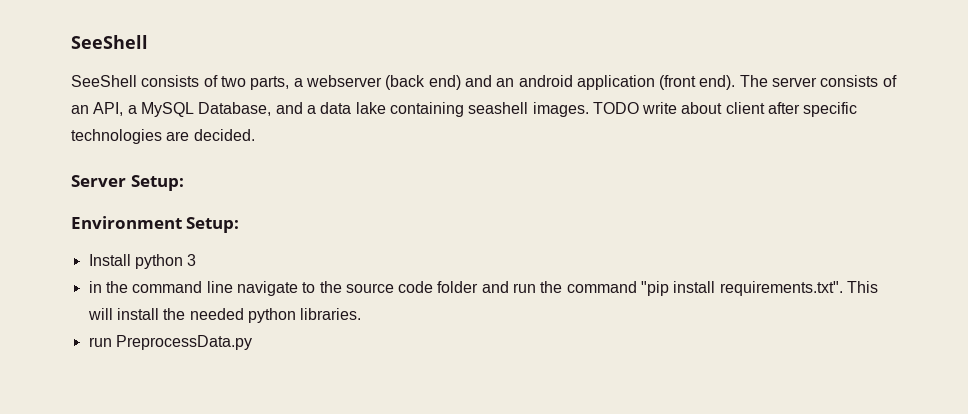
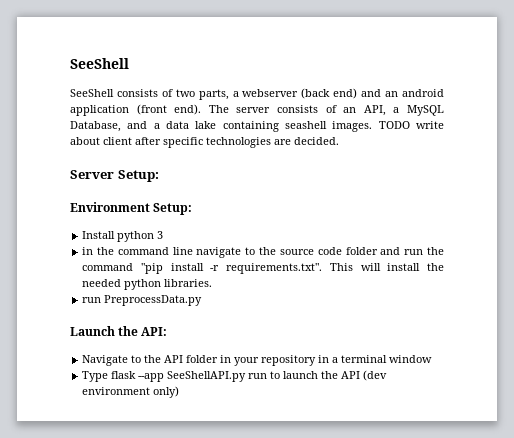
- in the command line navigate to the source code folder and run the command "pip install requirements.txt". This will install the needed python libraries.
+ in the command line navigate to the source code folder and run the command "pip install -r requirements.txt". This will install the needed python libraries.
+ Launch the API:
+ Navigate to the API folder in your repository in a terminal window
+ Type flask --app SeeShellAPI.py run to launch the API (dev environment only)

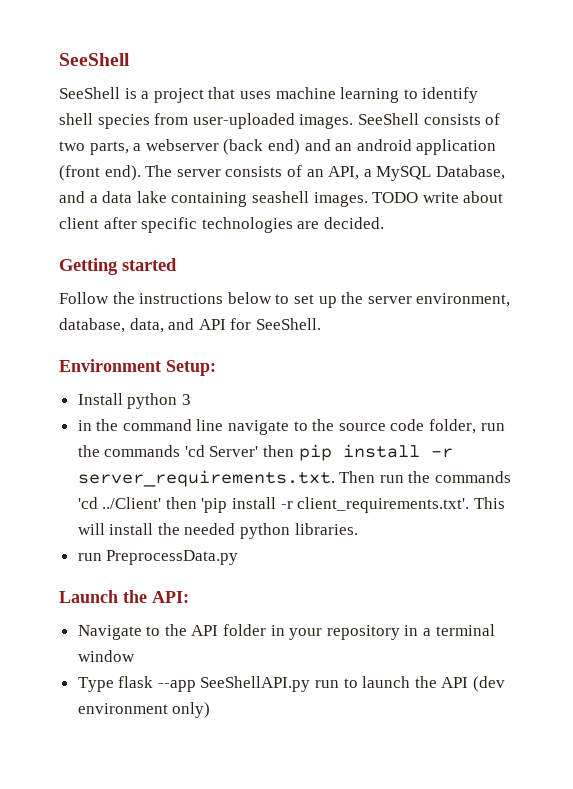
- SeeShell consists of two parts, a webserver (back end) and an android application (front end).
+ SeeShell is a project that uses machine learning to identify shell species from user-uploaded images. SeeShell consists of two parts, a webserver (back end) and an android application (front end).
- Server Setup:
+ Getting started
+ Follow the instructions below to set up the server environment, database, data, and API for SeeShell.
- in the command line navigate to the source code folder and run the command "pip install -r requirements.txt". This will install the needed python libraries.
+ in the command line navigate to the source code folder, run the commands 'cd Server' then pip install -r server_requirements.txt. Then run the commands 'cd ../Client' then 'pip install -r client_requirements.txt'. This will install the needed python libraries.

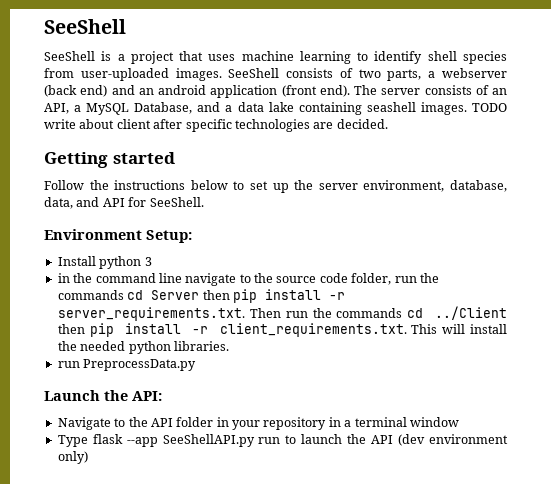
- in the command line navigate to the source code folder, run the commands 'cd Server' then pip install -r server_requirements.txt. Then run the commands 'cd ../Client' then 'pip install -r client_requirements.txt'. This will install the needed python libraries.
+ in the command line navigate to the source code folder, run the commands cd Server then pip install -r server_requirements.txt. Then run the commands cd ../Client then pip install -r client_requirements.txt. This will install the needed python libraries.

